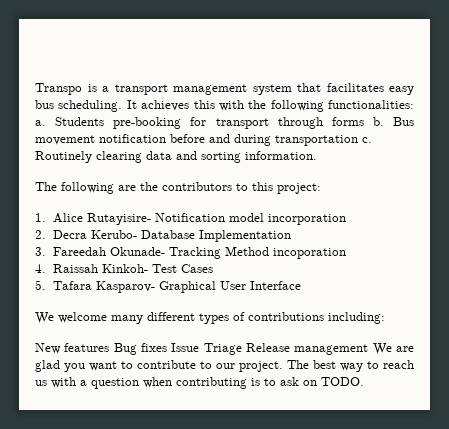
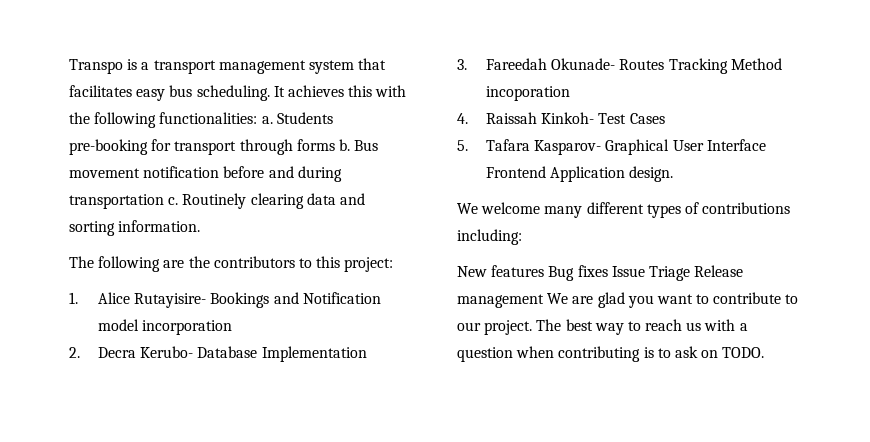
- 1. Alice Rutayisire- Notification model incorporation
+ 1. Alice Rutayisire- Bookings and Notification model incorporation
- 3. Fareedah Okunade- Tracking Method incoporation
+ 3. Fareedah Okunade- Routes Tracking Method incoporation
- 5. Tafara Kasparov- Graphical User Interface
+ 5. Tafara Kasparov- Graphical User Interface Frontend Application design.

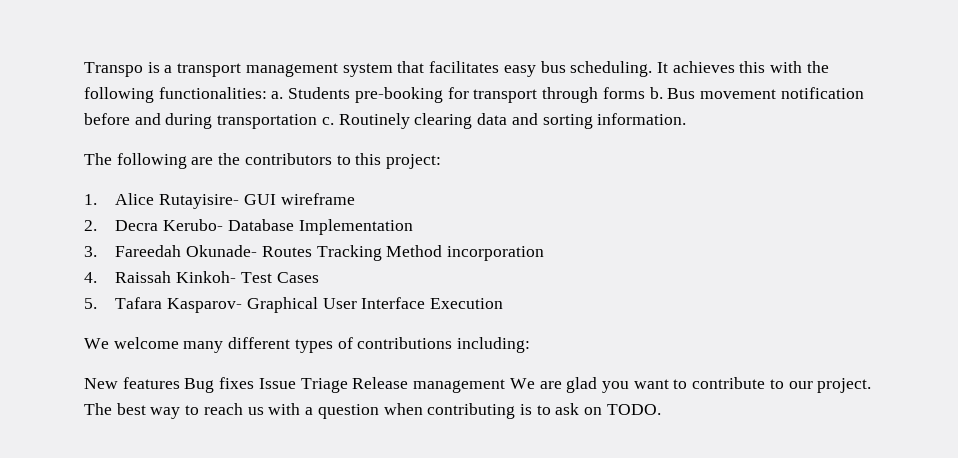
- 1. Alice Rutayisire- Bookings and Notification model incorporation
+ 1. Alice Rutayisire- GUI wireframe
- 3. Fareedah Okunade- Routes Tracking Method incoporation
+ 3. Fareedah Okunade- Routes Tracking Method incorporation
- 5. Tafara Kasparov- Graphical User Interface Frontend Application design.
+ 5. Tafara Kasparov- Graphical User Interface Execution

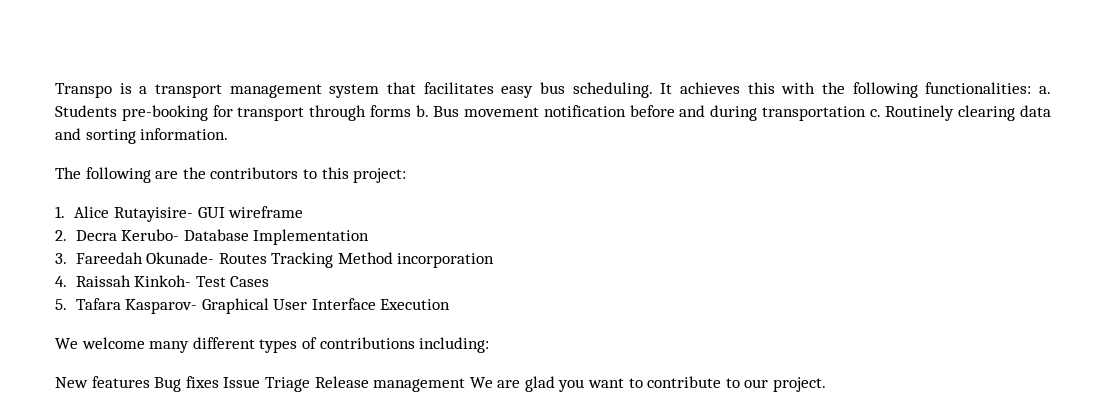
- The best way to reach us with a question when contributing is to ask on TODO.

